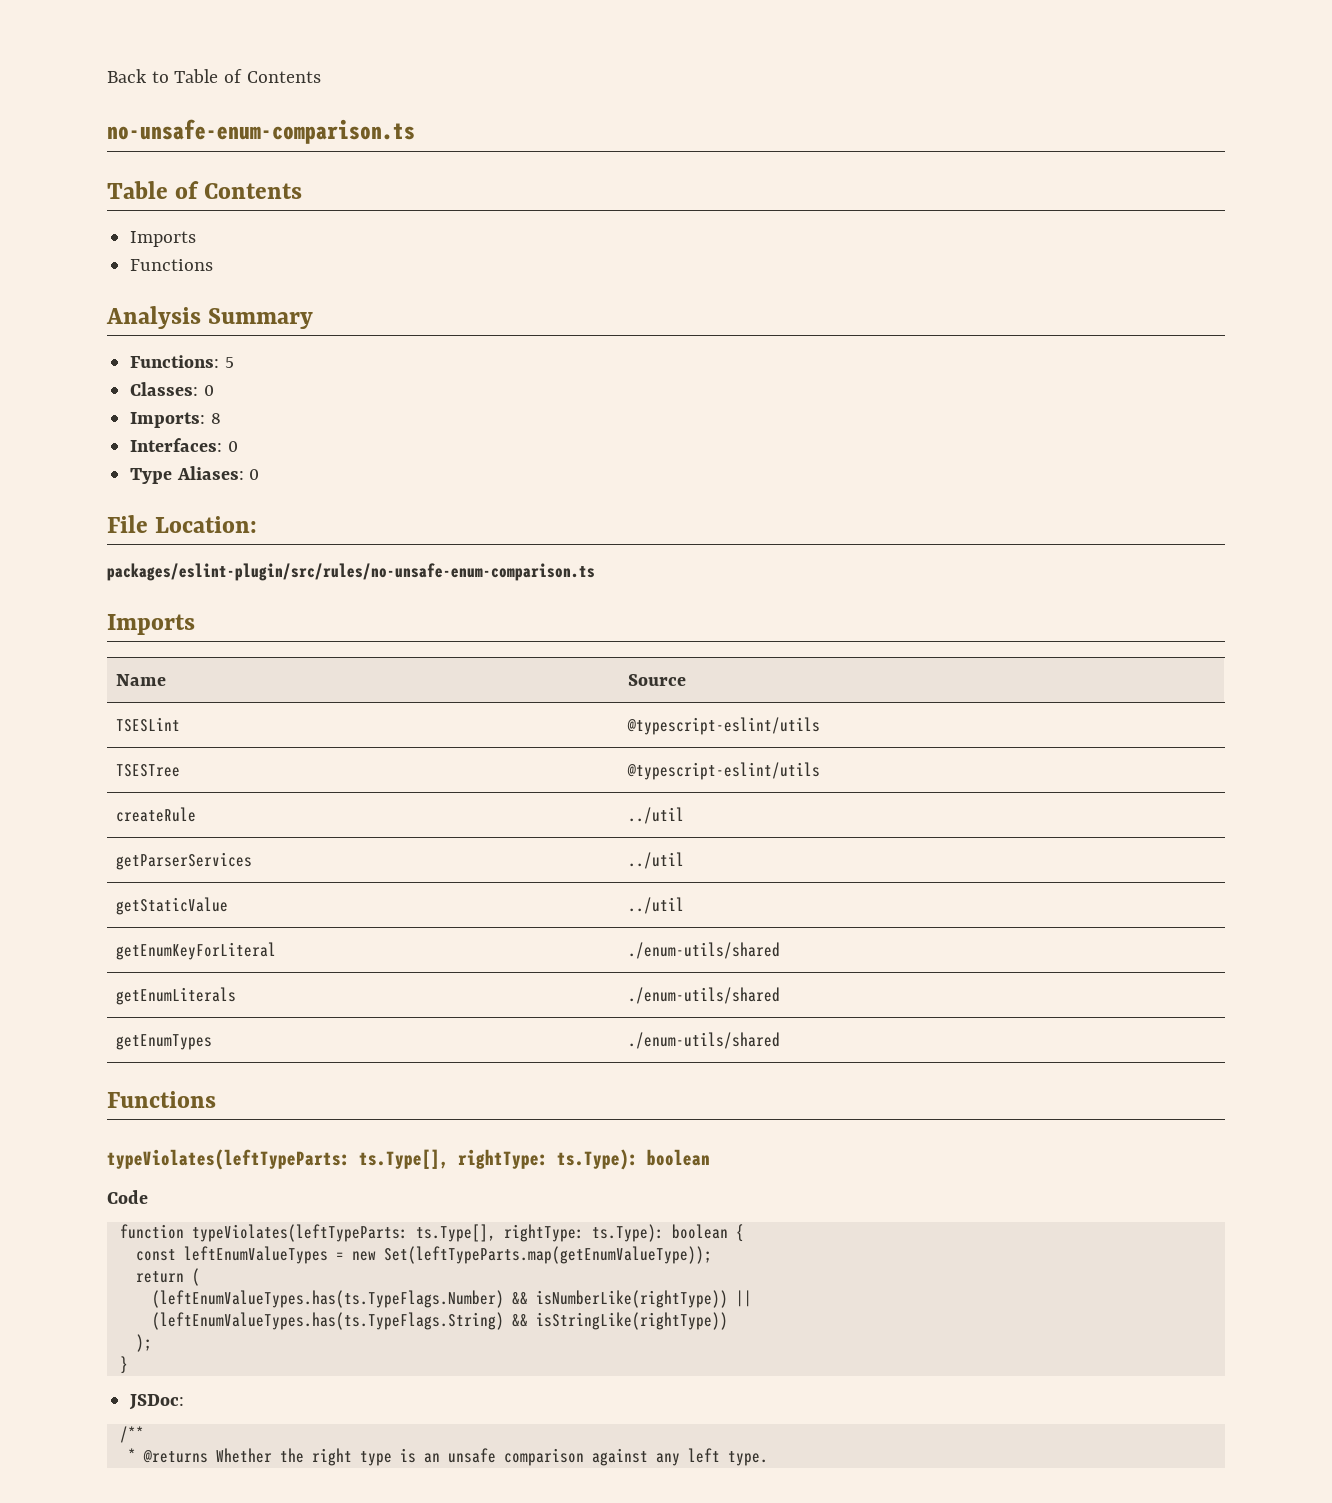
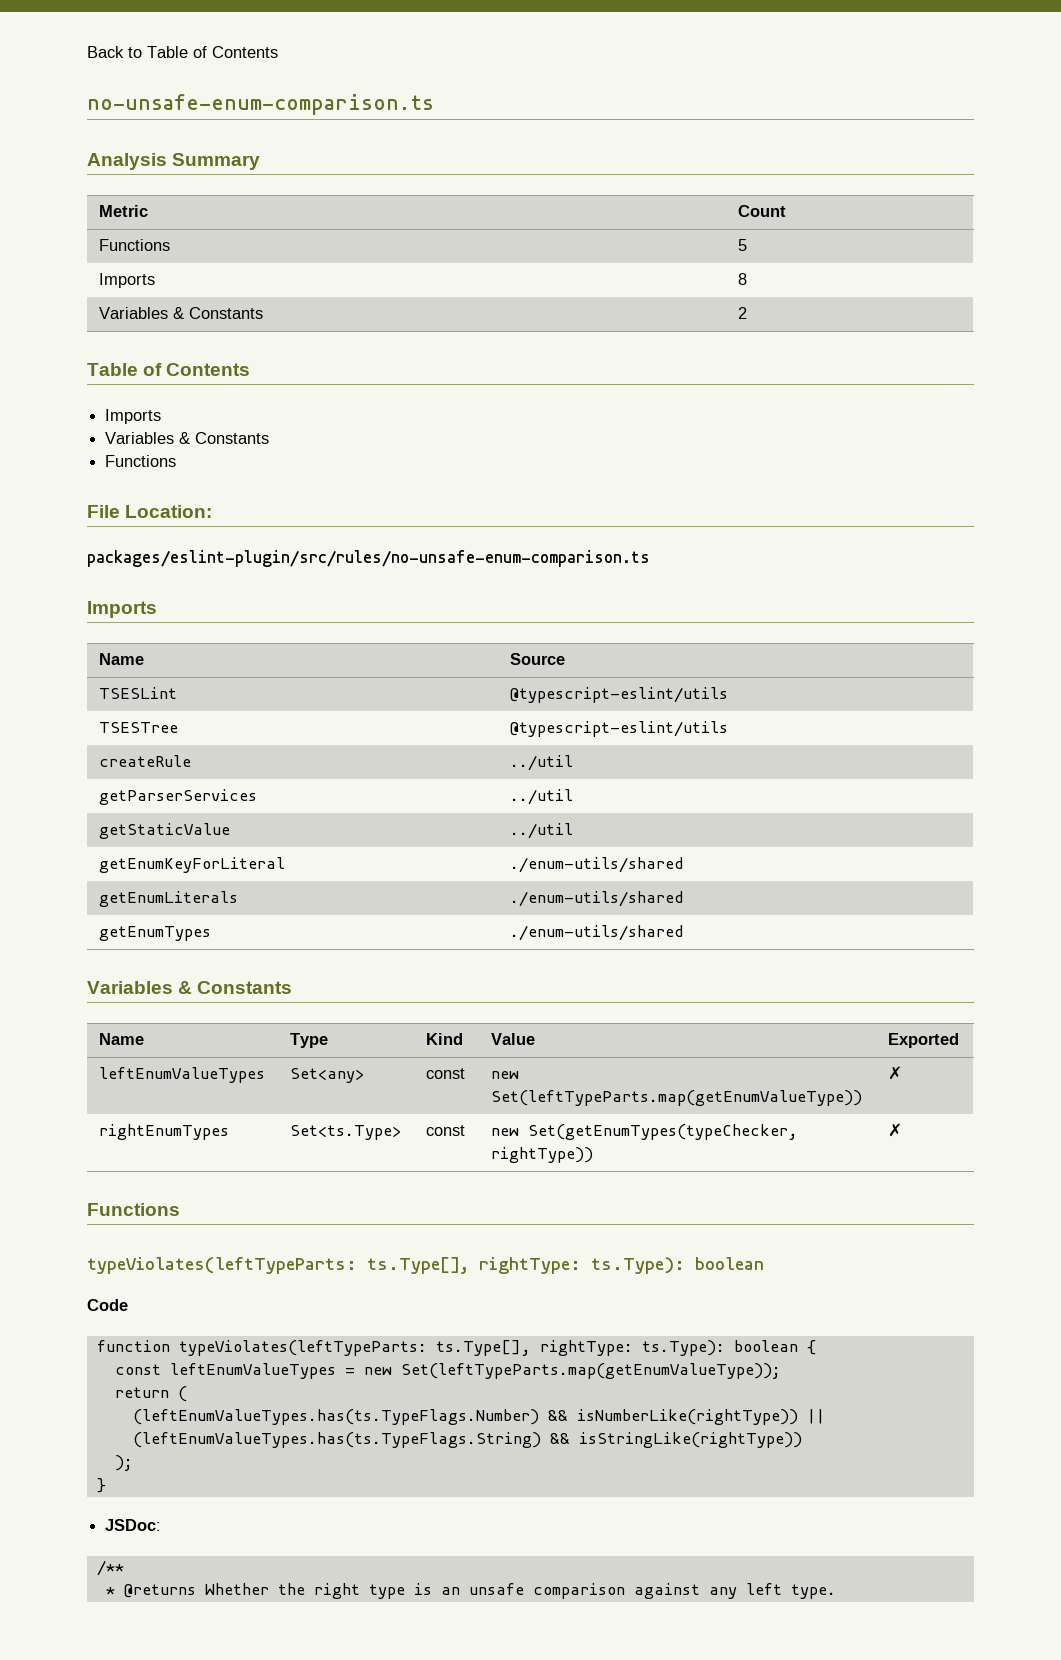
  no-unsafe-enum-comparison.ts
+ Analysis Summary
+ Metric | Count
+ Functions | 5
+ Imports | 8
+ Variables & Constants | 2
  Table of Contents
  Imports
+ Variables & Constants
  Functions
- Analysis Summary
- Functions: 5
- Classes: 0
- Imports: 8
- Interfaces: 0
- Type Aliases: 0
  getEnumTypes | ./enum-utils/shared
+ Variables & Constants
+ Name | Type | Kind | Value | Exported
+ leftEnumValueTypes | Set<any> | const | new Set(leftTypeParts.map(getEnumValueType)) | ✗
+ rightEnumTypes | Set<ts.Type> | const | new Set(getEnumTypes(typeChecker, rightType)) | ✗

